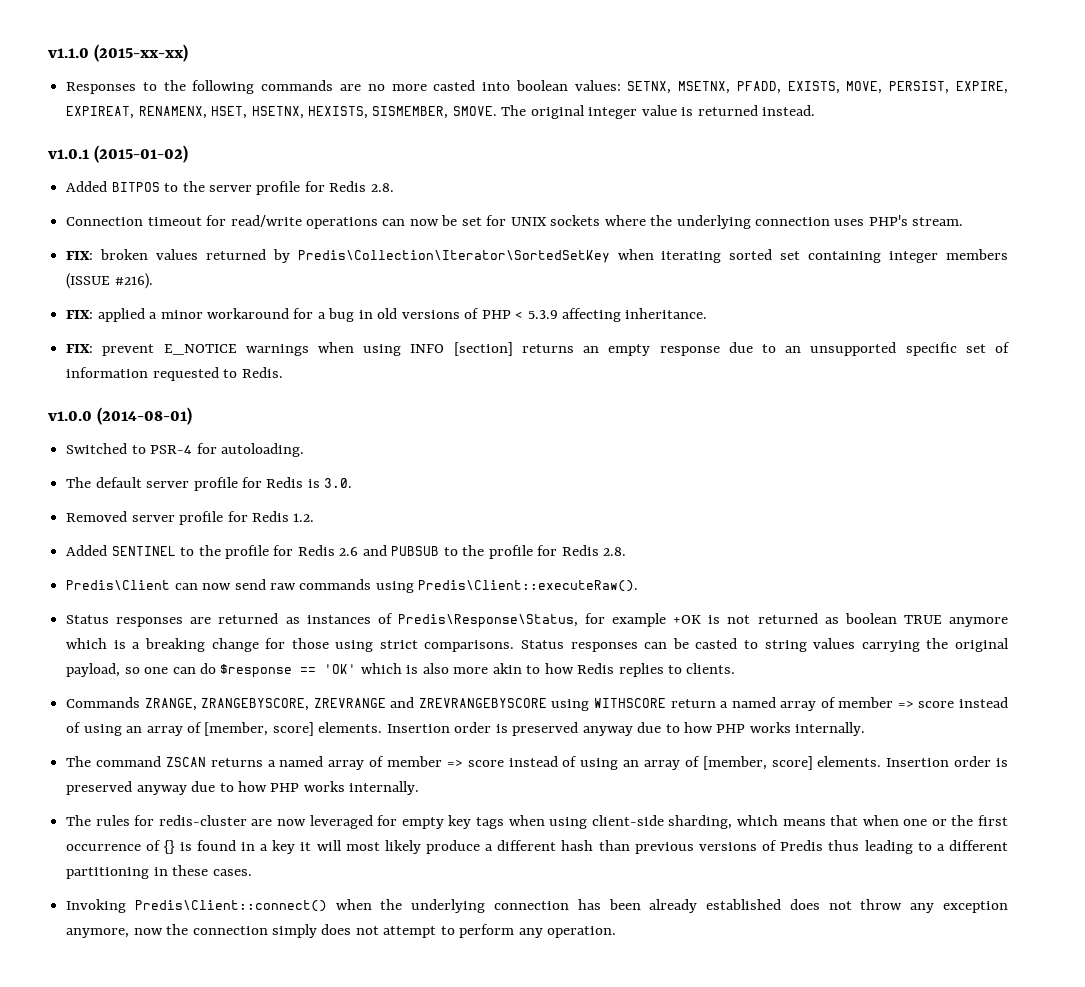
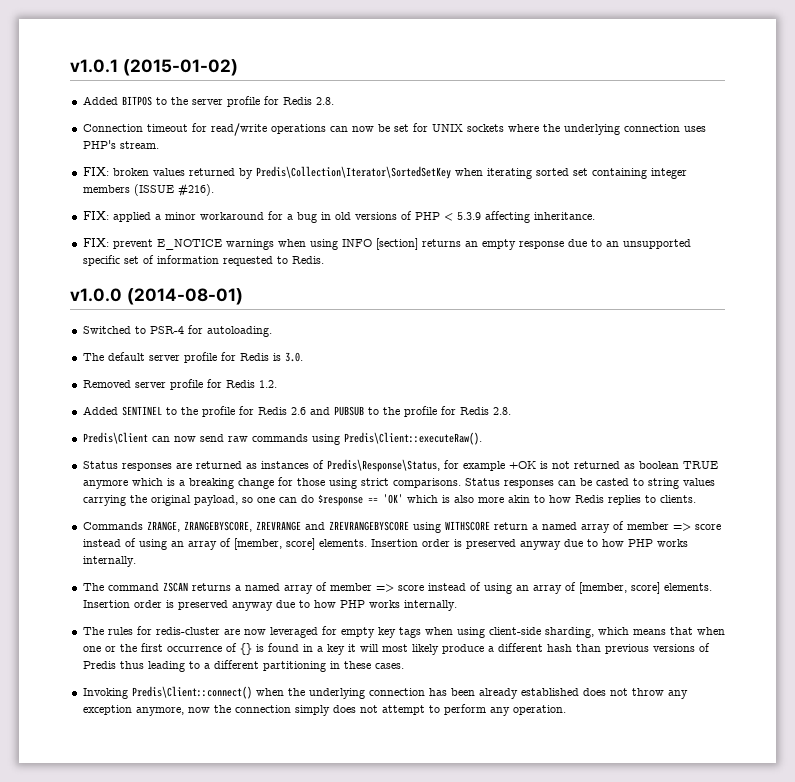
- v1.1.0 (2015-xx-xx)
- Responses to the following commands are no more casted into boolean values: SETNX, MSETNX, PFADD, EXISTS, MOVE, PERSIST, EXPIRE, EXPIREAT, RENAMENX, HSET, HSETNX, HEXISTS, SISMEMBER, SMOVE. The original integer value is returned instead.

